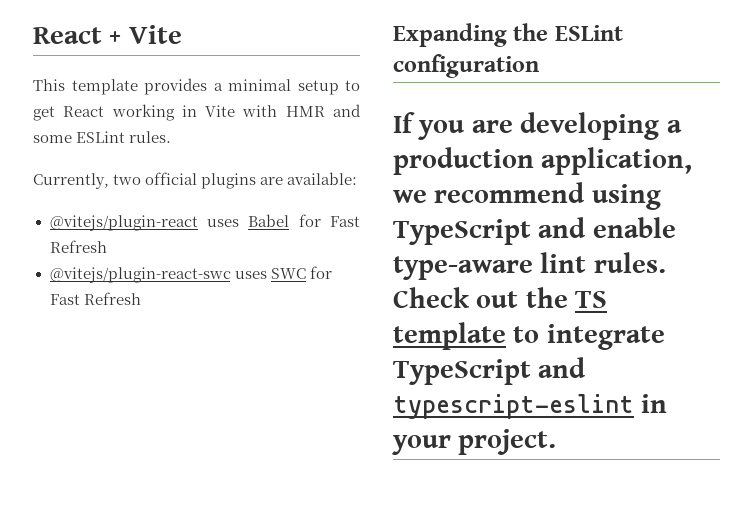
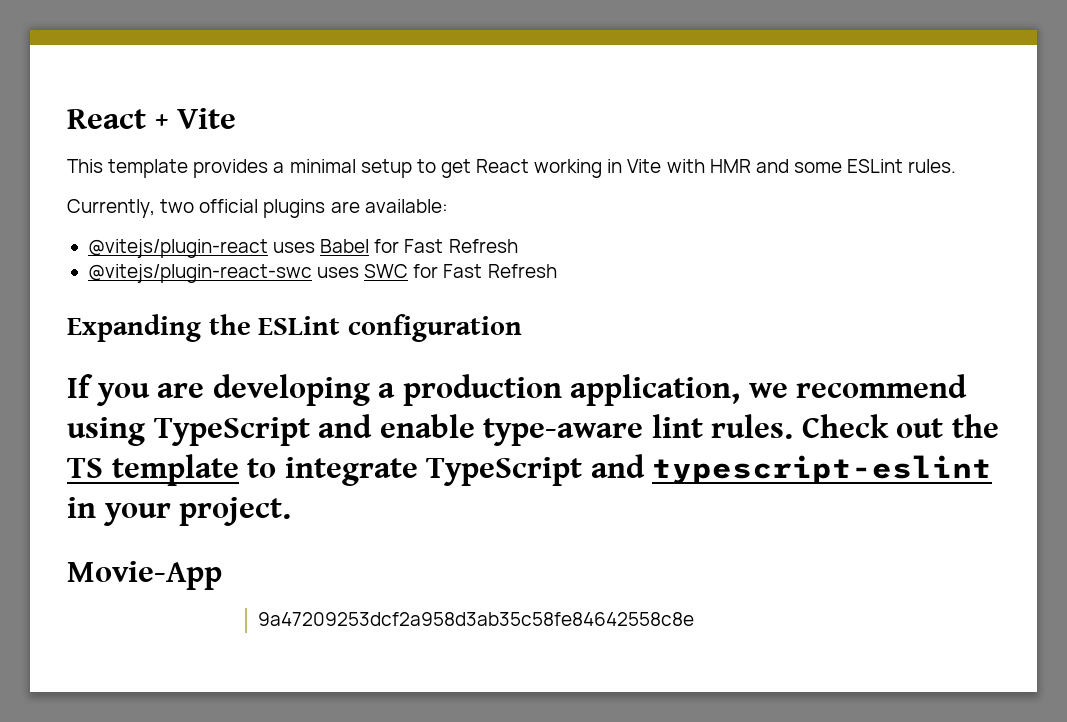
+ Movie-App
+ 9a47209253dcf2a958d3ab35c58fe84642558c8e

